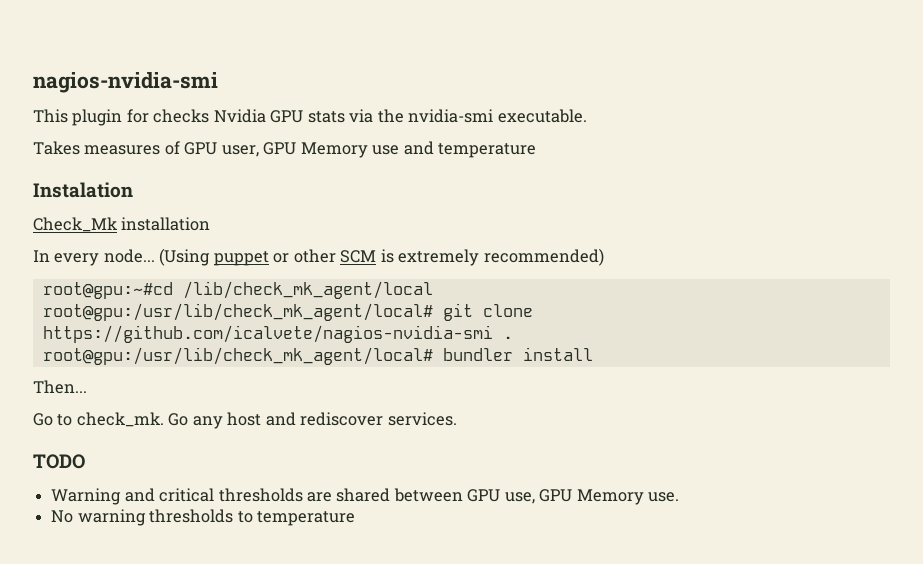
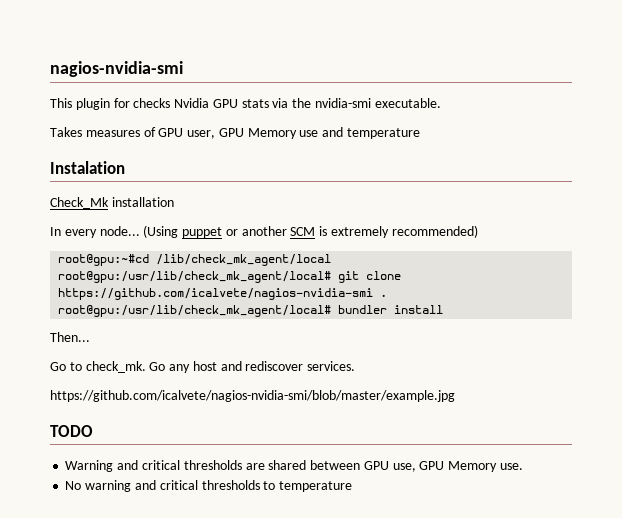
- (Using puppet or other SCM is extremely recommended)
+ (Using puppet or another SCM is extremely recommended)
+ https://github.com/icalvete/nagios-nvidia-smi/blob/master/example.jpg
- No warning thresholds to temperature
+ No warning and critical thresholds to temperature

